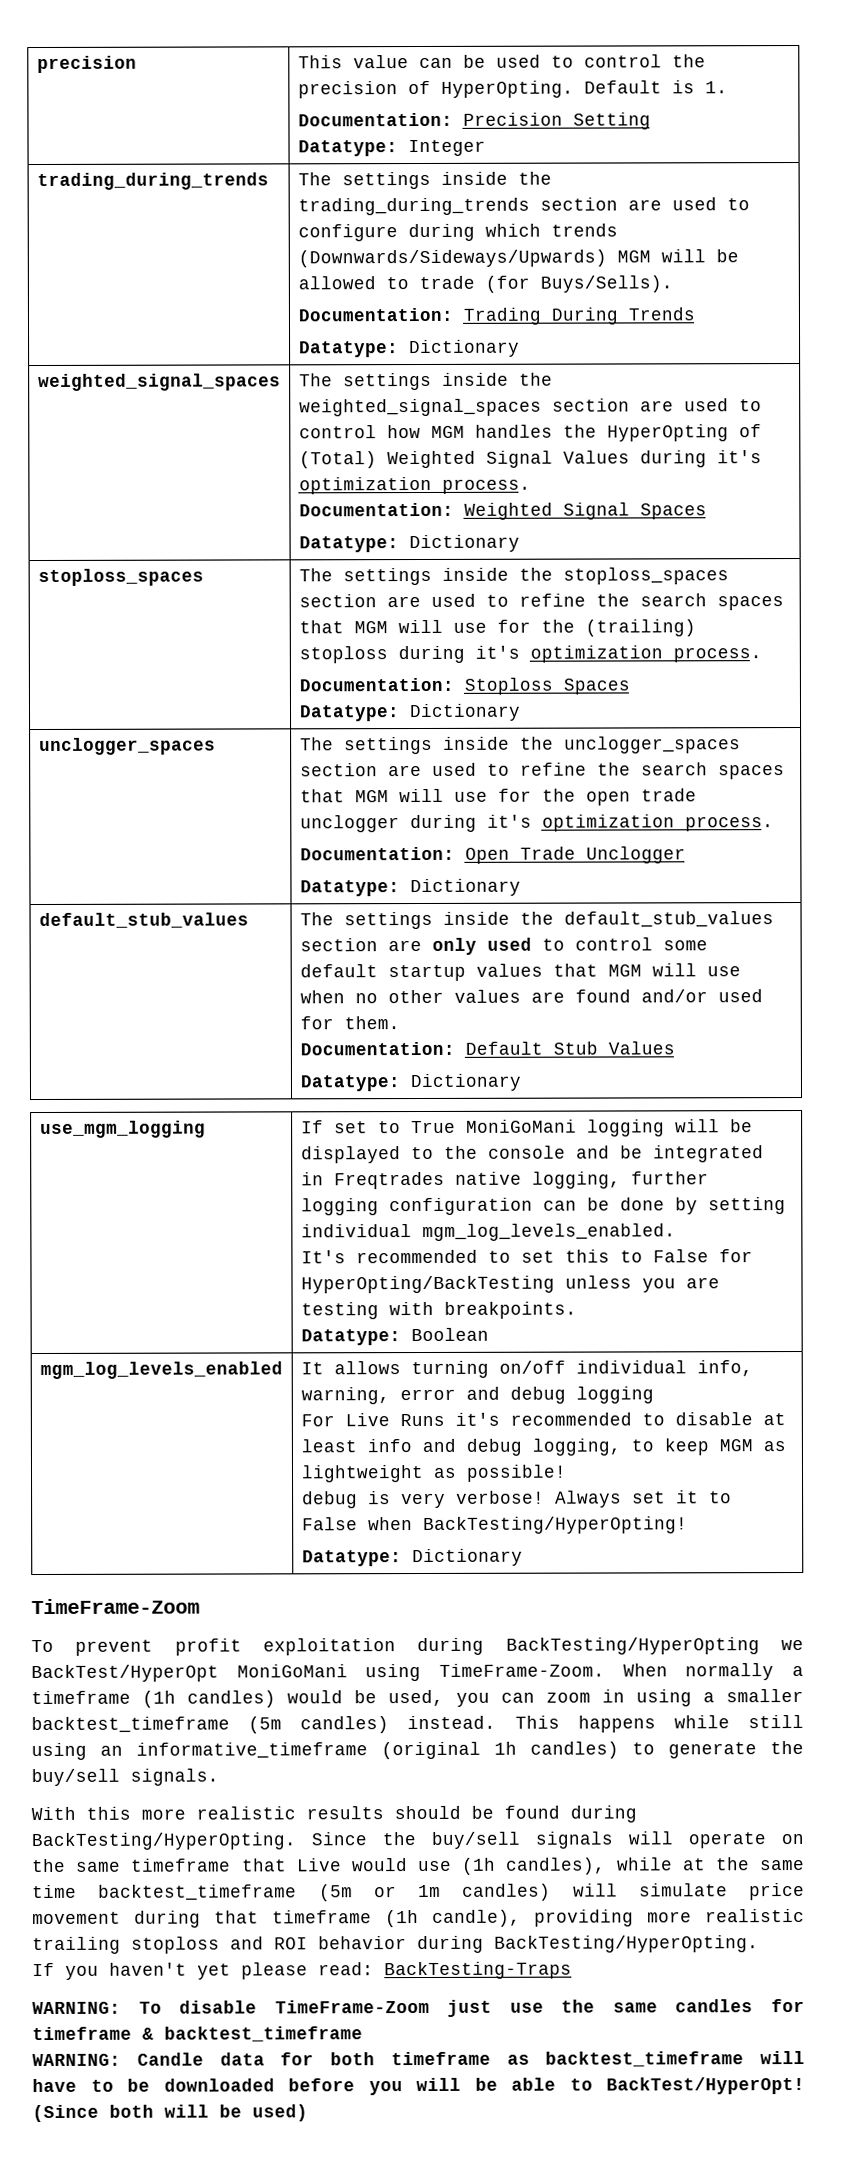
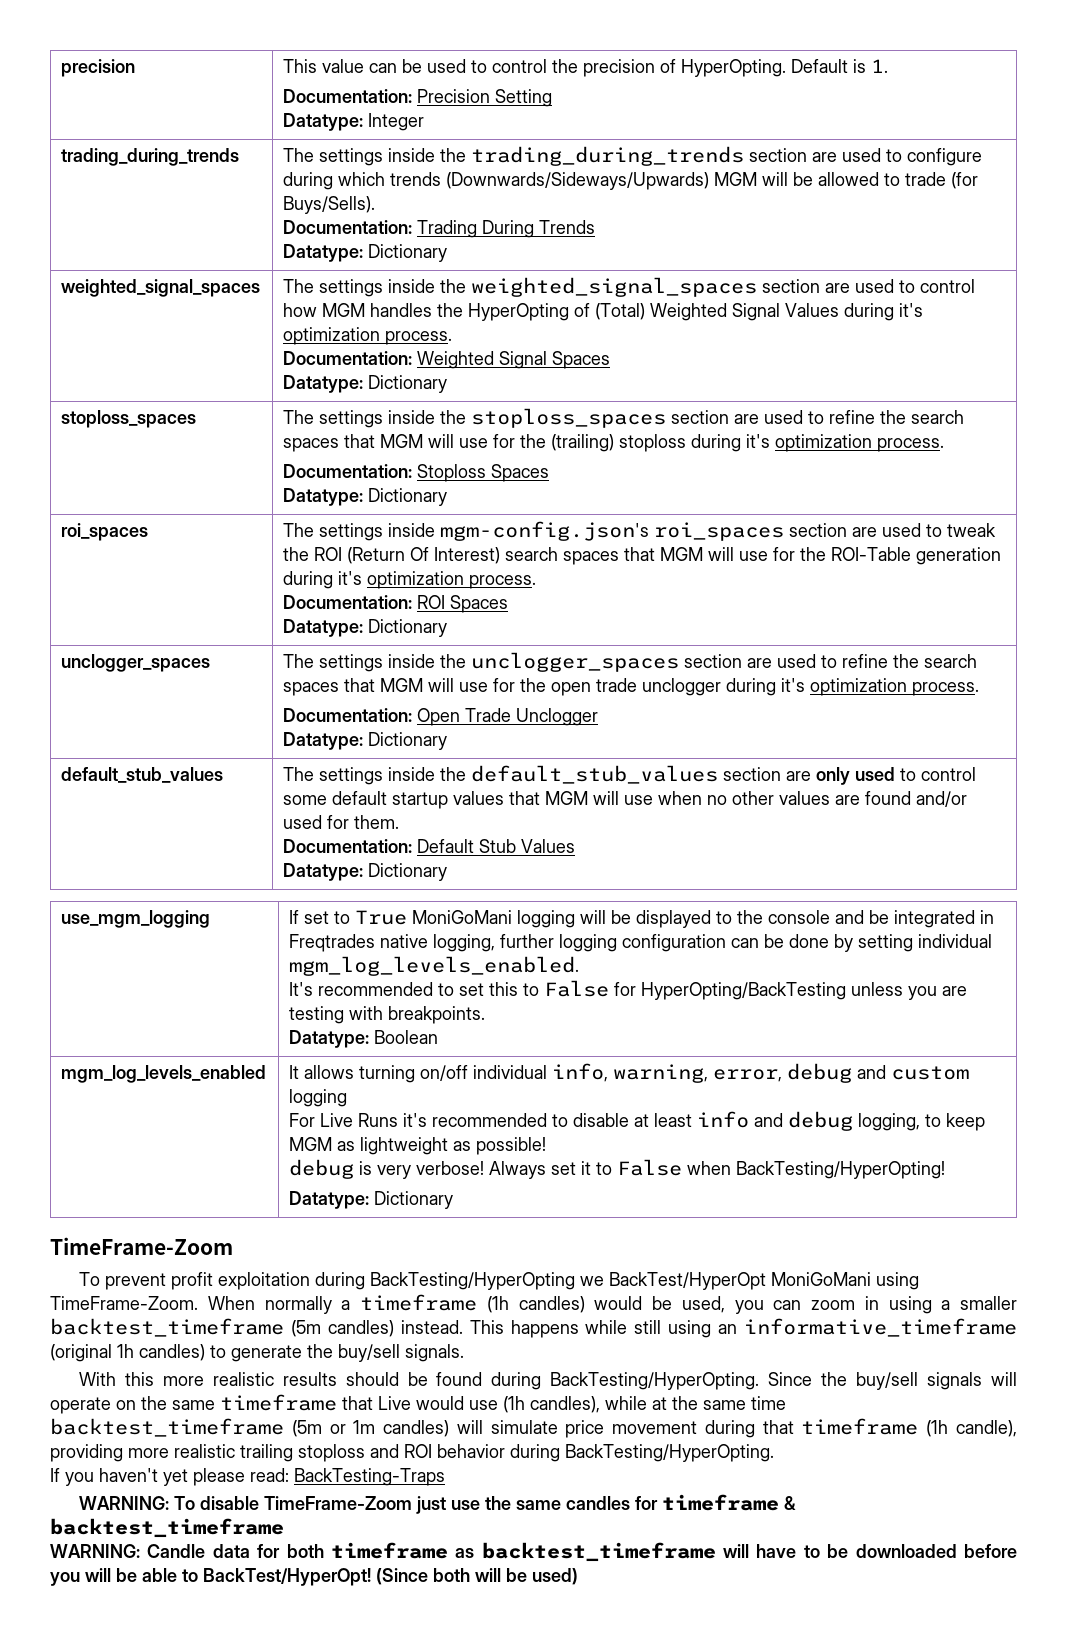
+ roi_spaces | The settings inside mgm-config.json's roi_spaces section are used to tweak the ROI (Return Of Interest) search spaces that MGM will use for the ROI-Table generation during it's optimization process.
+ Documentation: ROI Spaces
+ Datatype: Dictionary
- It allows turning on/off individual info, warning, error and debug logging
+ It allows turning on/off individual info, warning, error, debug and custom logging

